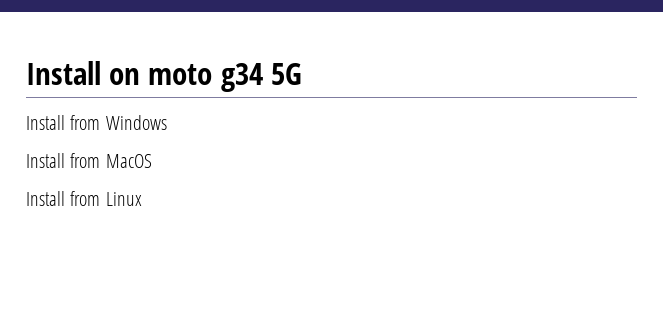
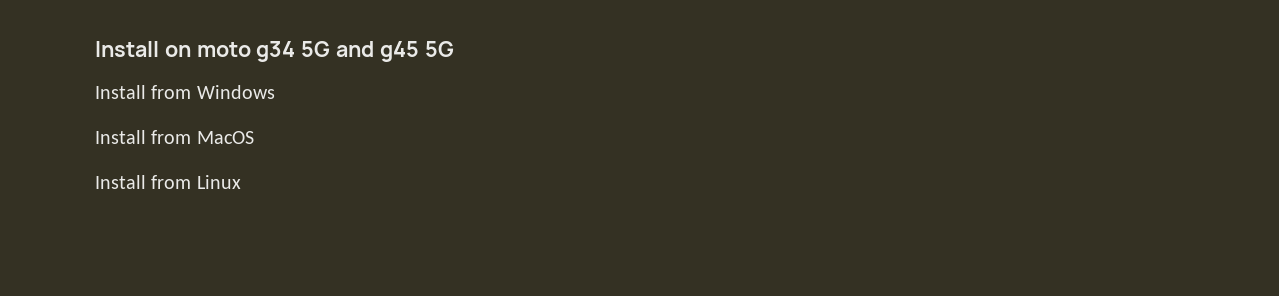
- Install on moto g34 5G
+ Install on moto g34 5G and g45 5G

